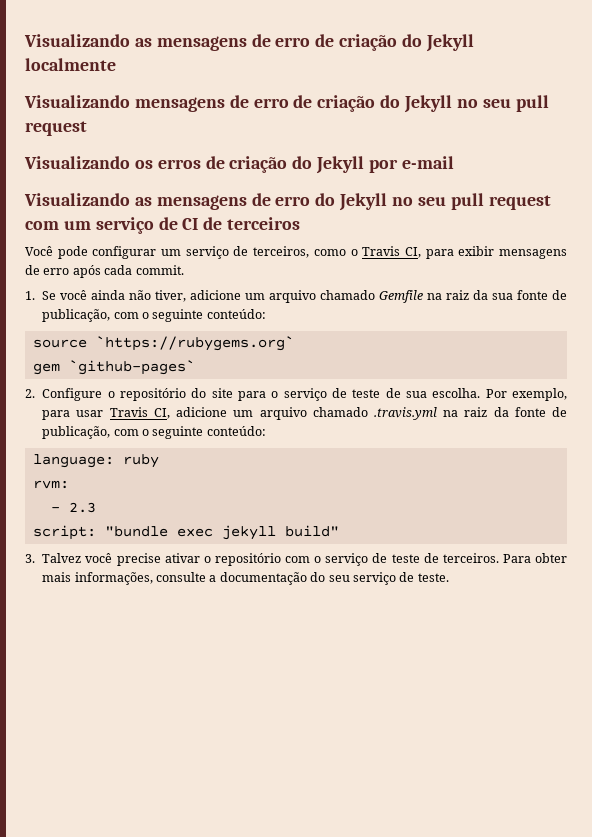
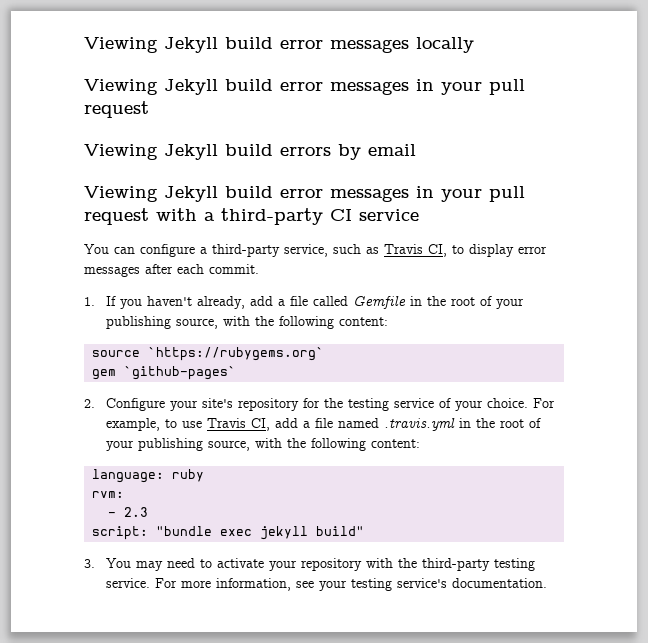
- Visualizando as mensagens de erro de criação do Jekyll localmente
- Visualizando mensagens de erro de criação do Jekyll no seu pull request
- Visualizando os erros de criação do Jekyll por e-mail
- Visualizando as mensagens de erro do Jekyll no seu pull request com um serviço de CI de terceiros
- Você pode configurar um serviço de terceiros, como o Travis CI, para exibir mensagens de erro após cada commit.
- 1. Se você ainda não tiver, adicione um arquivo chamado Gemfile na raiz da sua fonte de publicação, com o seguinte conteúdo:
+ Viewing Jekyll build error messages locally
+ Viewing Jekyll build error messages in your pull request
+ Viewing Jekyll build errors by email
+ Viewing Jekyll build error messages in your pull request with a third-party CI service
+ You can configure a third-party service, such as Travis CI, to display error messages after each commit.
+ 1. If you haven't already, add a file called Gemfile in the root of your publishing source, with the following content:
- 2. Configure o repositório do site para o serviço de teste de sua escolha. Por exemplo, para usar Travis CI, adicione um arquivo chamado .travis.yml na raiz da fonte de publicação, com o seguinte conteúdo:
+ 2. Configure your site's repository for the testing service of your choice. For example, to use Travis CI, add a file named .travis.yml in the root of your publishing source, with the following content:
- 3. Talvez você precise ativar o repositório com o serviço de teste de terceiros. Para obter mais informações, consulte a documentação do seu serviço de teste.
+ 3. You may need to activate your repository with the third-party testing service. For more information, see your testing service's documentation.

